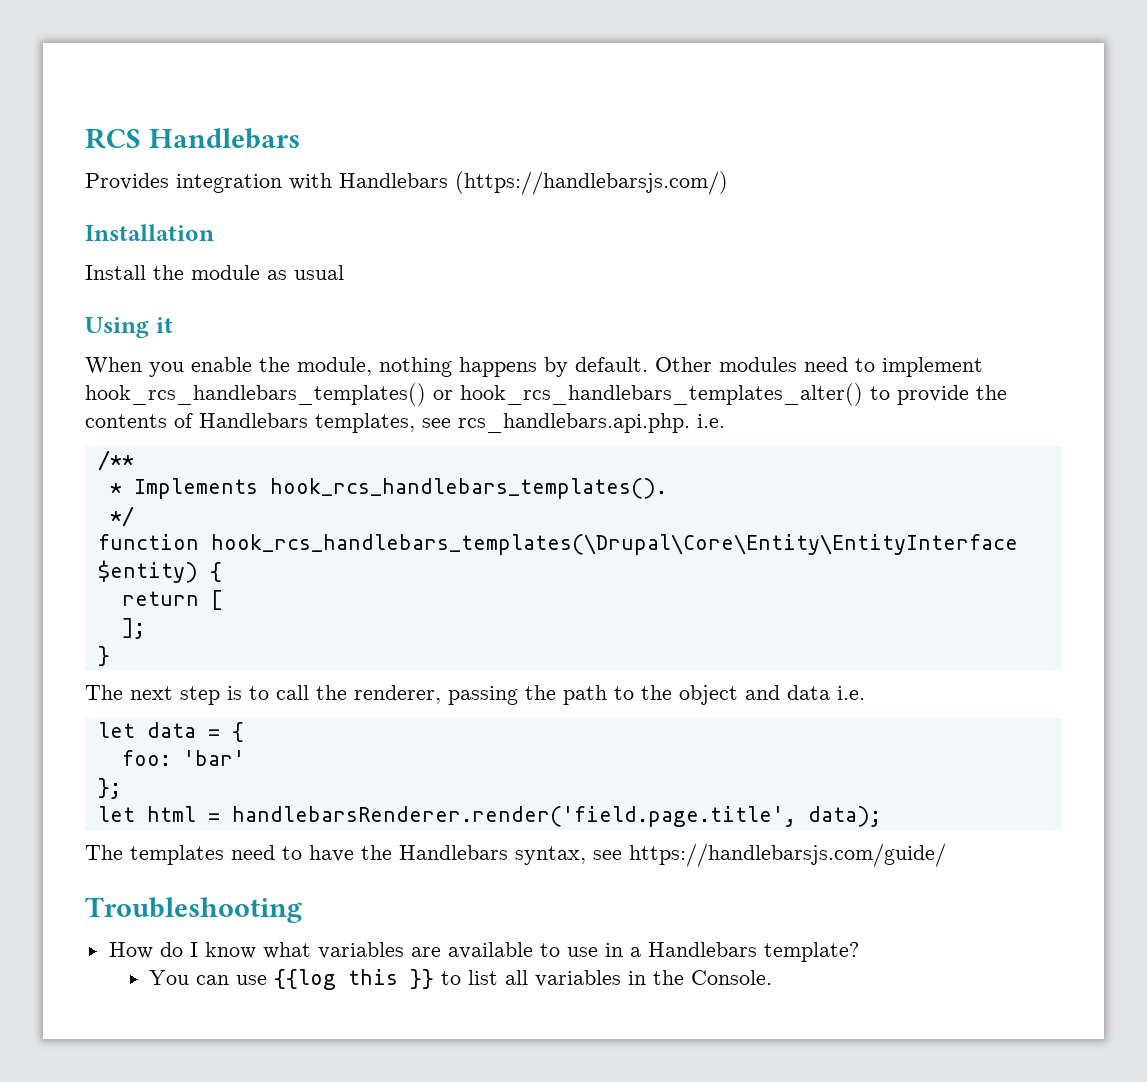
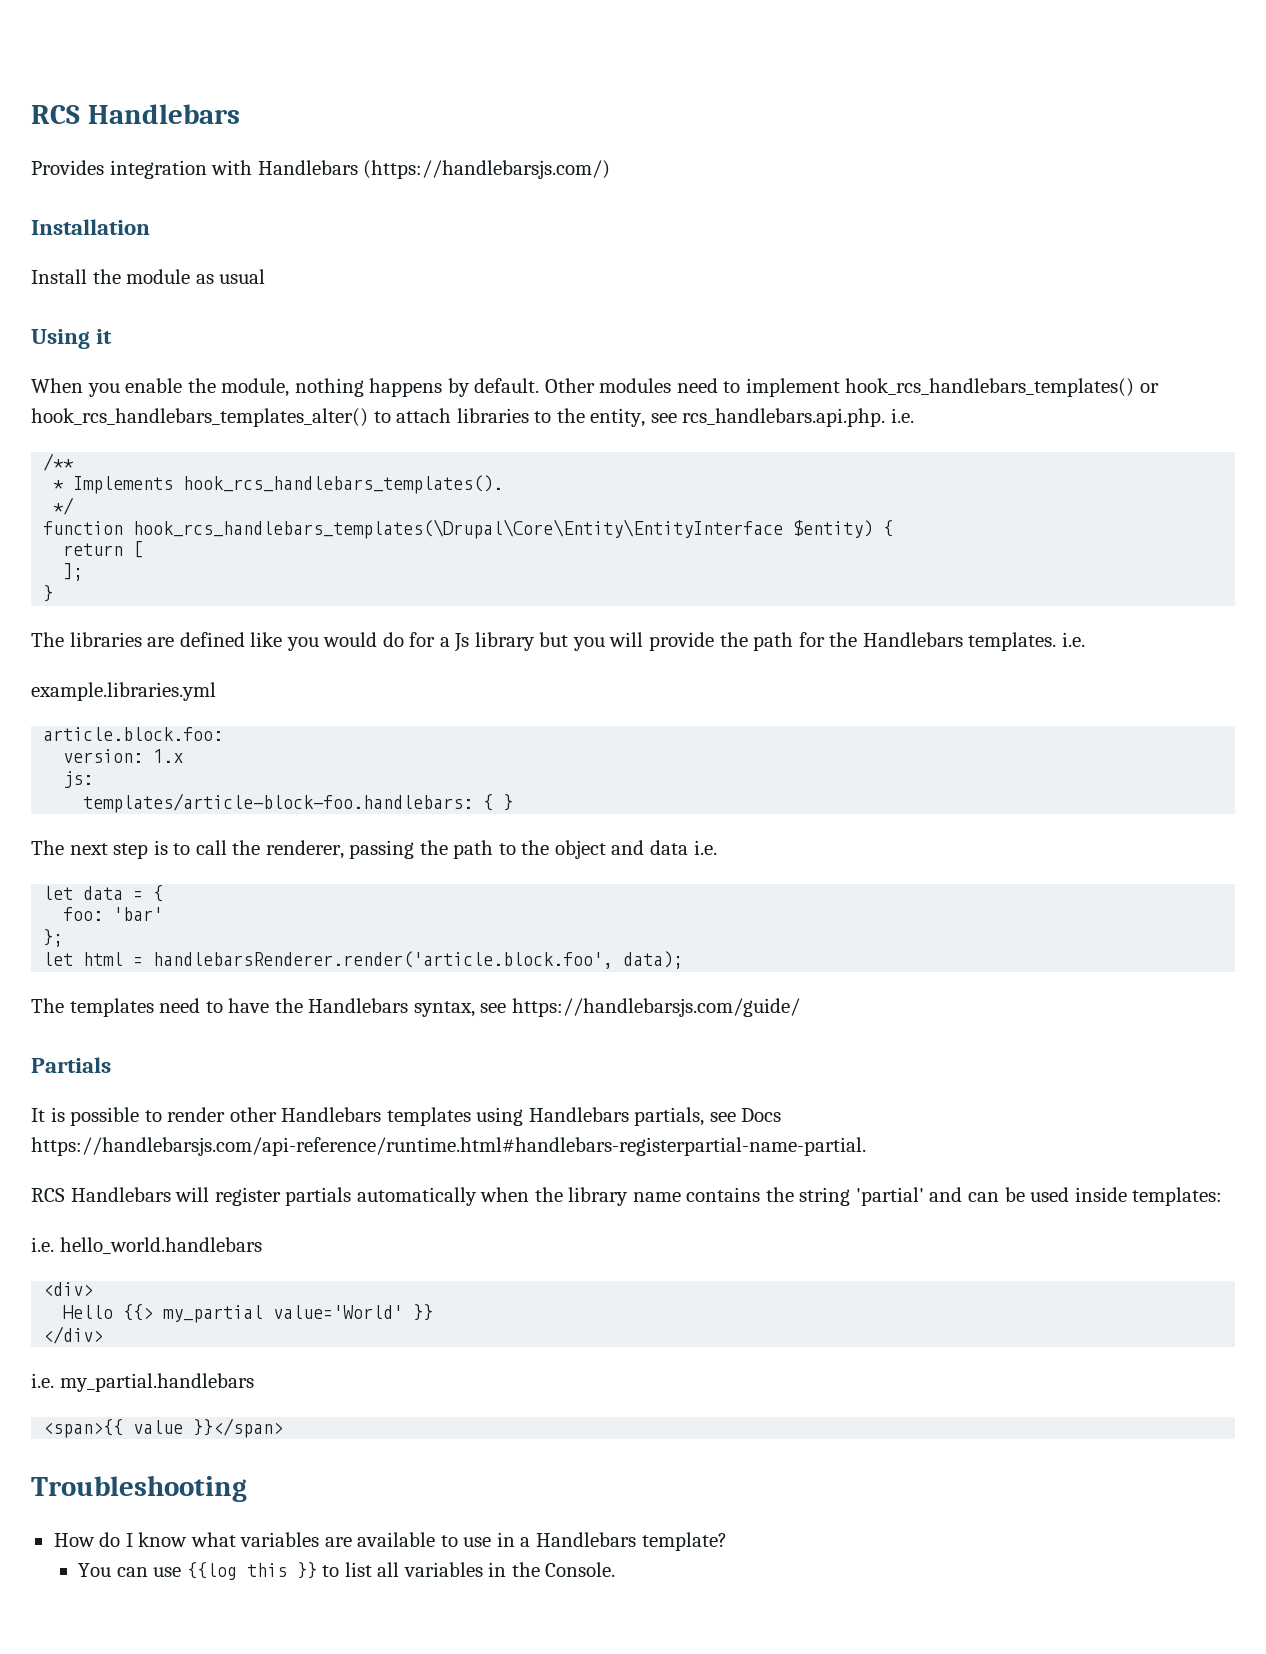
- Other modules need to implement hook_rcs_handlebars_templates() or hook_rcs_handlebars_templates_alter() to provide the contents of Handlebars templates, see rcs_handlebars.api.php. i.e.
+ Other modules need to implement hook_rcs_handlebars_templates() or hook_rcs_handlebars_templates_alter() to attach libraries to the entity, see rcs_handlebars.api.php. i.e.
+ The libraries are defined like you would do for a Js library but you will provide the path for the Handlebars templates. i.e.
+ example.libraries.yml
+ article.block.foo:
+ version: 1.x
+ js:
+ templates/article-block-foo.handlebars: { }
- let html = handlebarsRenderer.render('field.page.title', data);
+ let html = handlebarsRenderer.render('article.block.foo', data);
+ Partials
+ It is possible to render other Handlebars templates using Handlebars partials, see Docs https://handlebarsjs.com/api-reference/runtime.html#handlebars-registerpartial-name-partial.
+ RCS Handlebars will register partials automatically when the library name contains the string 'partial' and can be used inside templates:
+ i.e. hello_world.handlebars
+ <div>
+ Hello {{> my_partial value='World' }}
+ </div>
+ i.e. my_partial.handlebars
+ <span>{{ value }}</span>

